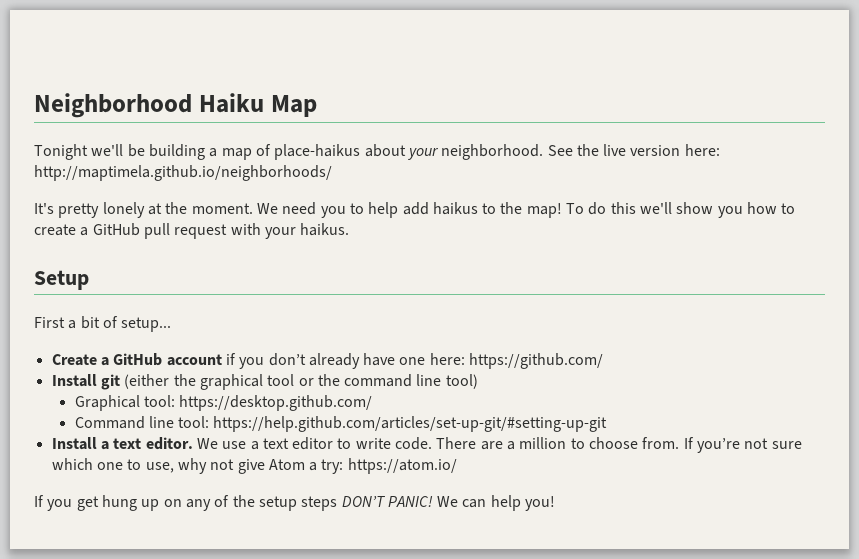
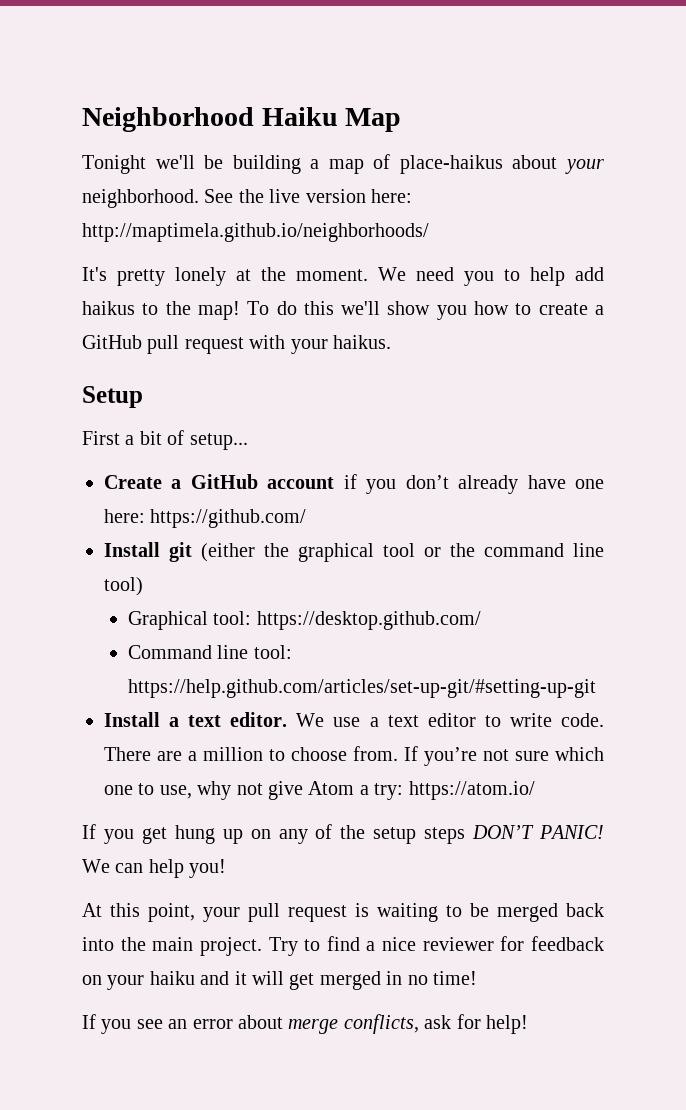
+ At this point, your pull request is waiting to be merged back into the main project. Try to find a nice reviewer for feedback on your haiku and it will get merged in no time!
+ If you see an error about merge conflicts, ask for help!

